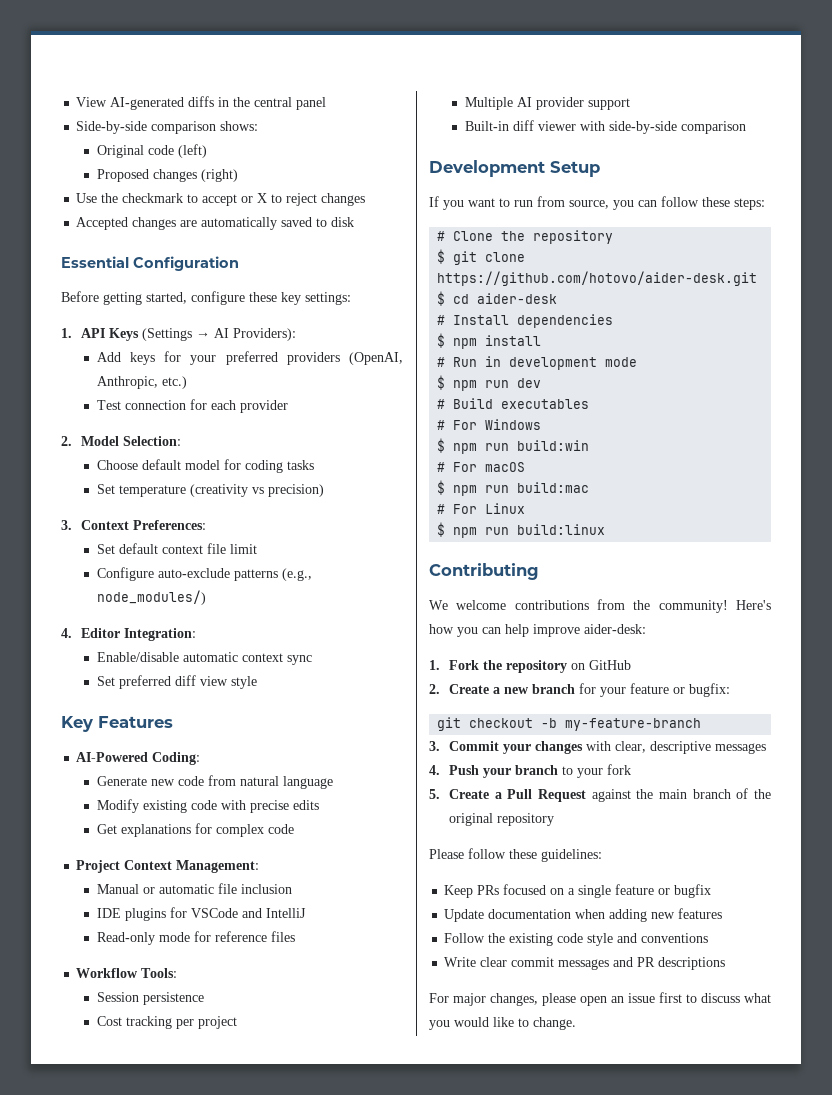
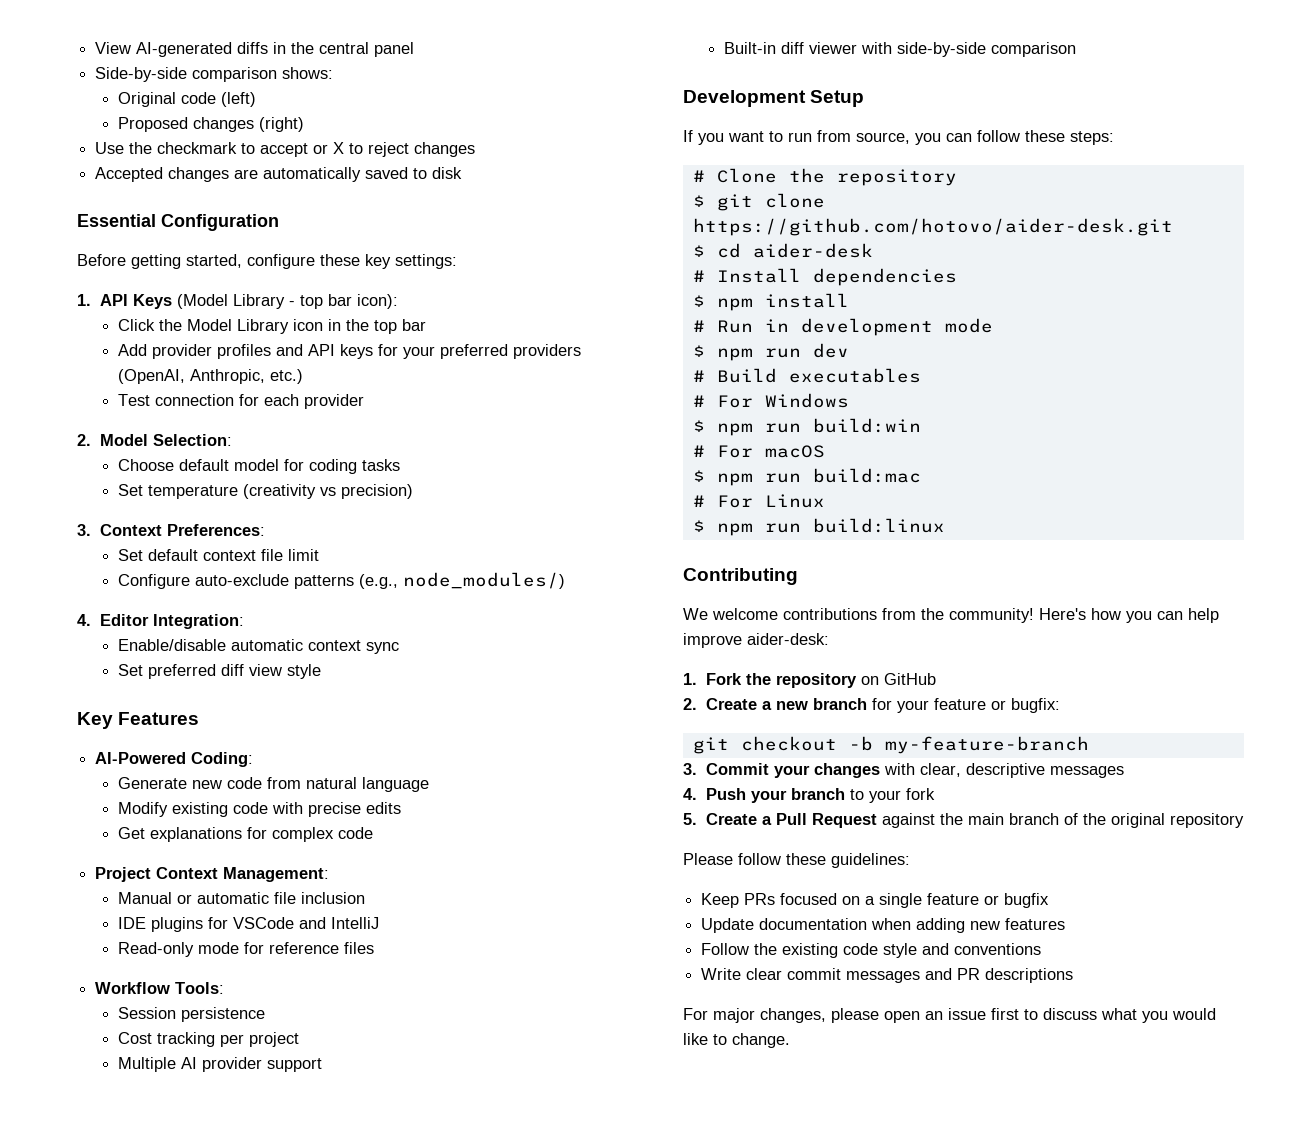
- 1. API Keys (Settings → AI Providers):
- Add keys for your preferred providers (OpenAI, Anthropic, etc.)
+ 1. API Keys (Model Library - top bar icon):
+ Click the Model Library icon in the top bar
+ Add provider profiles and API keys for your preferred providers (OpenAI, Anthropic, etc.)

